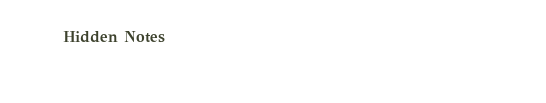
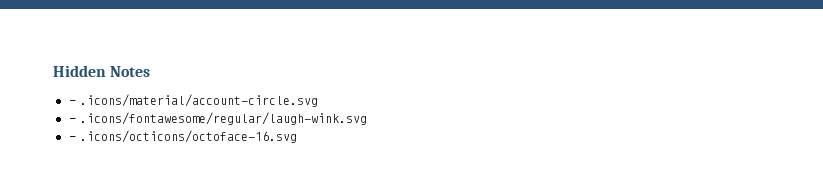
+ – .icons/material/account-circle.svg
+ – .icons/fontawesome/regular/laugh-wink.svg
+ – .icons/octicons/octoface-16.svg

